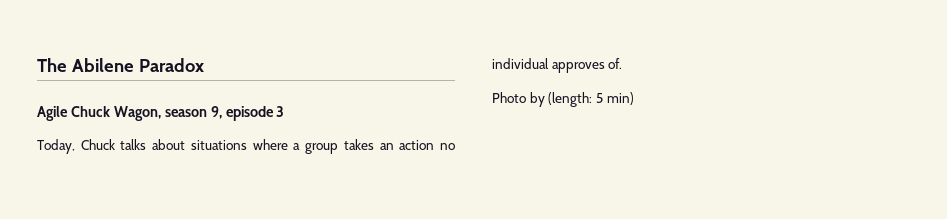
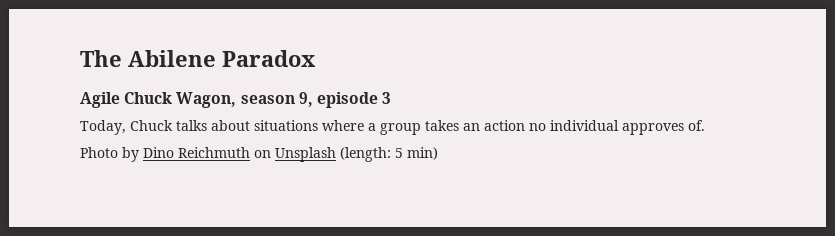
- Photo by (length: 5 min)
+ Photo by Dino Reichmuth on Unsplash (length: 5 min)

